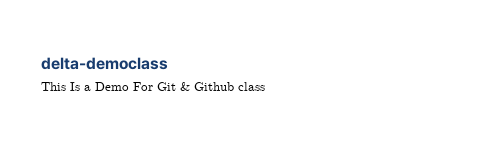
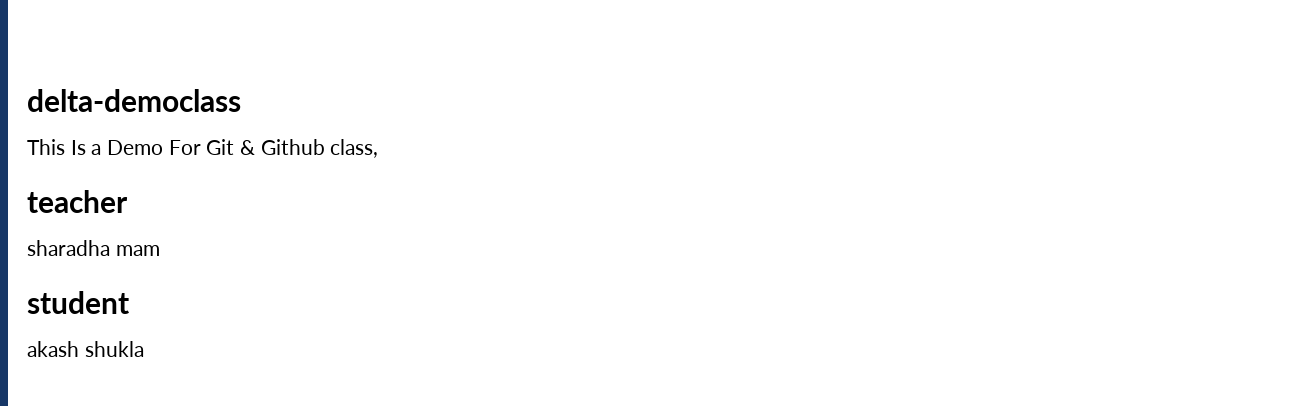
- This Is a Demo For Git & Github class
+ This Is a Demo For Git & Github class,
+ teacher
+ sharadha mam
+ student
+ akash shukla

